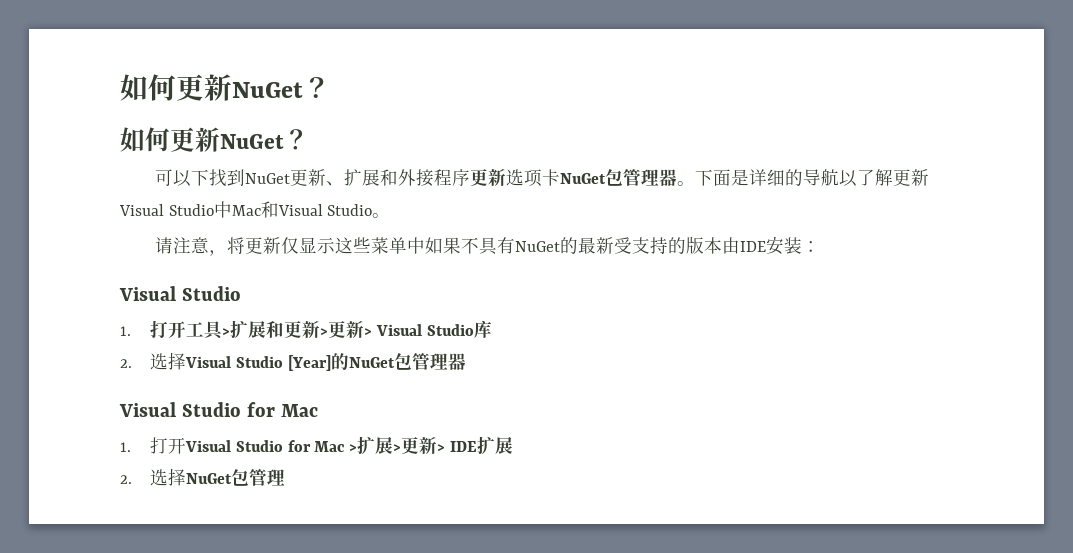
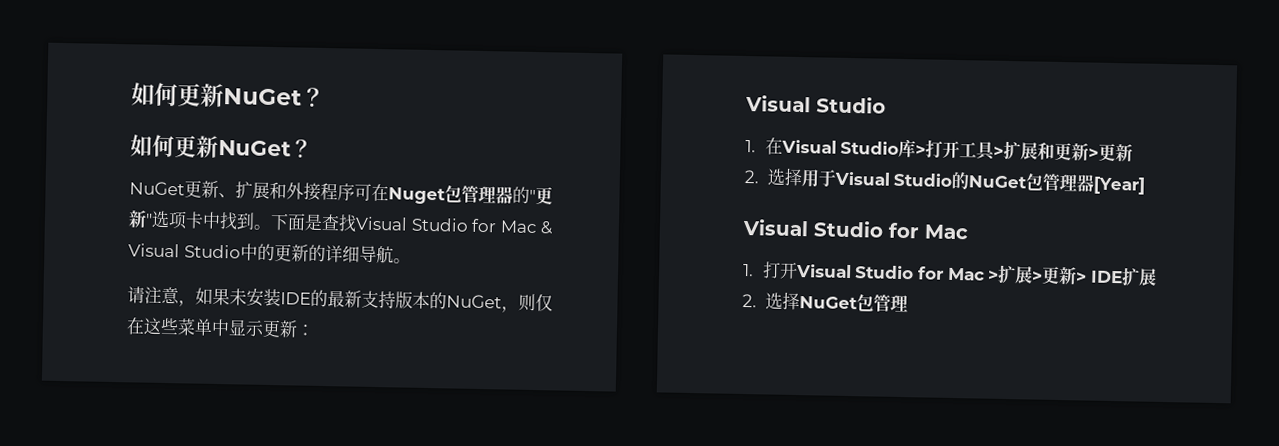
- 可以下找到NuGet更新、扩展和外接程序更新选项卡NuGet包管理器。下面是详细的导航以了解更新Visual Studio中Mac和Visual Studio。
- 请注意，将更新仅显示这些菜单中如果不具有NuGet的最新受支持的版本由IDE安装：
+ NuGet更新、扩展和外接程序可在Nuget包管理器的"更新"选项卡中找到。下面是查找Visual Studio for Mac & Visual Studio中的更新的详细导航。
+ 请注意，如果未安装IDE的最新支持版本的NuGet，则仅在这些菜单中显示更新：
- 1.打开工具>扩展和更新>更新> Visual Studio库
- 2.选择Visual Studio [Year]的NuGet包管理器
+ 1.在Visual Studio库>打开工具>扩展和更新>更新
+ 2.选择用于Visual Studio的NuGet包管理器[Year]

